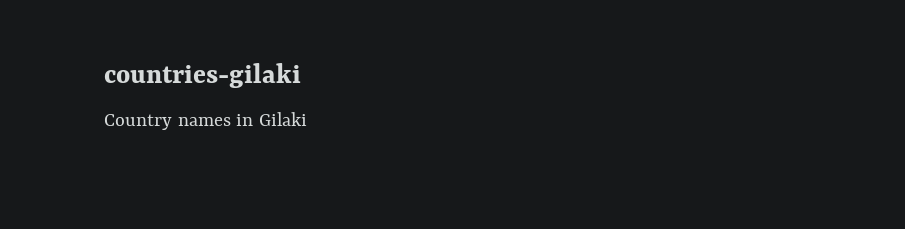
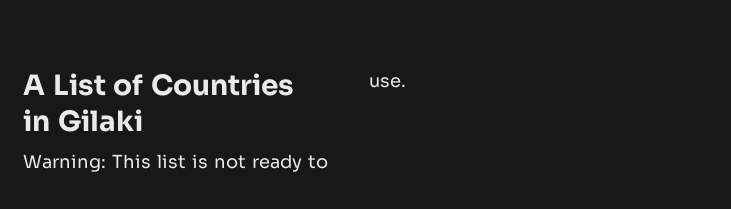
- countries-gilaki
- Country names in Gilaki
+ A List of Countries in Gilaki
+ Warning: This list is not ready to use.

